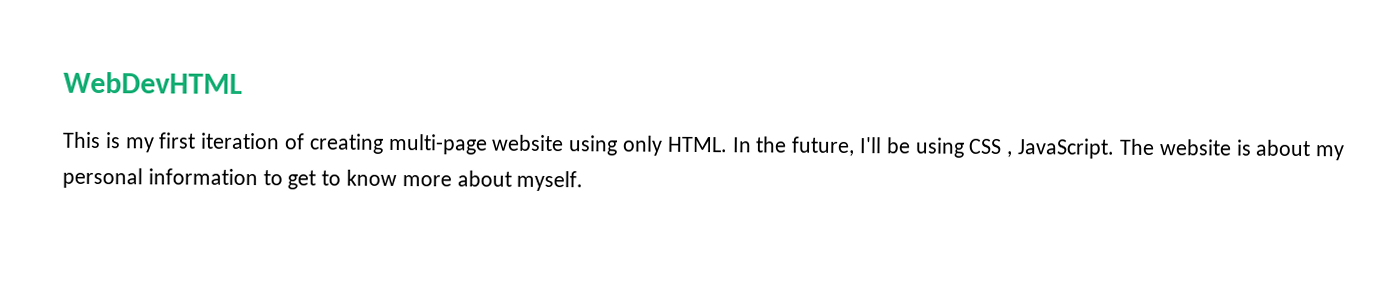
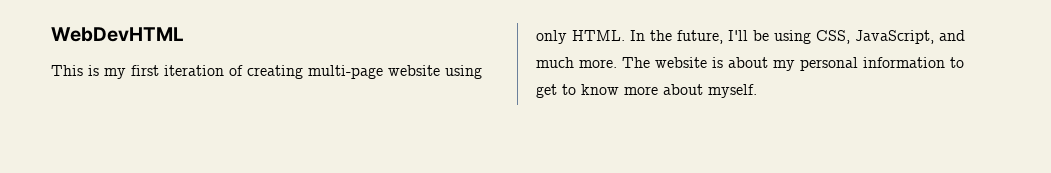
- In the future, I'll be using CSS , JavaScript.
+ In the future, I'll be using CSS, JavaScript, and much more.

